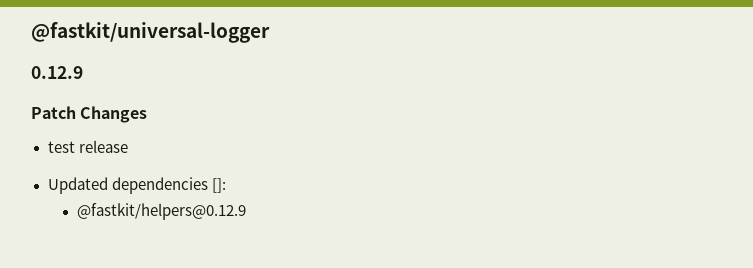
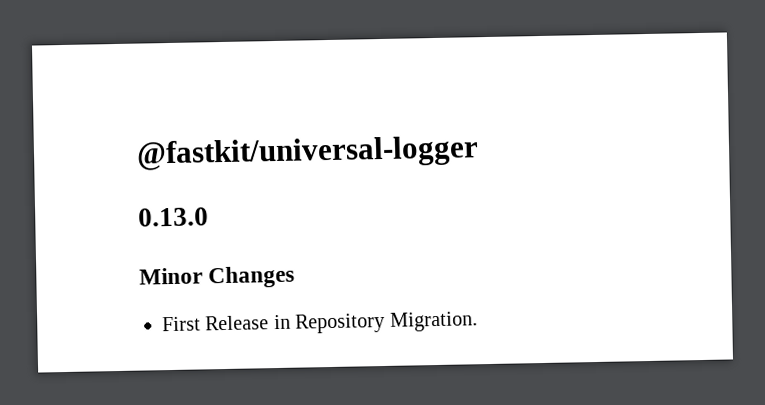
- 0.12.9
- Patch Changes
+ 0.13.0
+ Minor Changes
- test release
- Updated dependencies []:
- @fastkit/helpers@0.12.9
+ First Release in Repository Migration.

